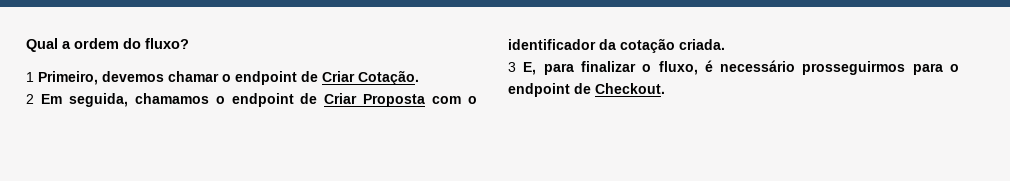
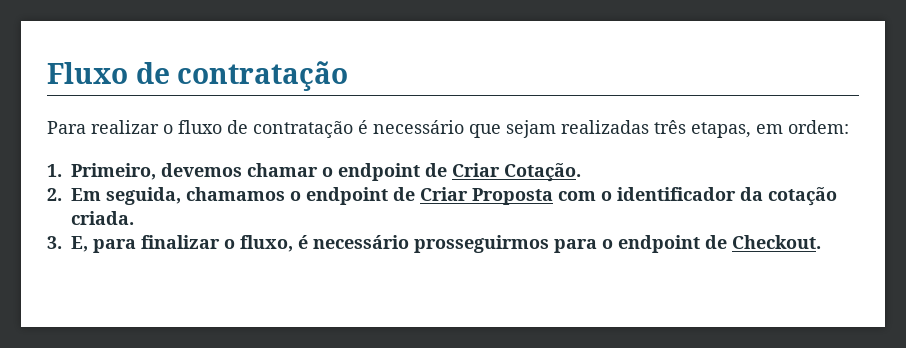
- Qual a ordem do fluxo?
- 1 Primeiro, devemos chamar o endpoint de Criar Cotação.
+ Fluxo de contratação
+ Para realizar o fluxo de contratação é necessário que sejam realizadas três etapas, em ordem:
+ 1. Primeiro, devemos chamar o endpoint de Criar Cotação.
- 2 Em seguida, chamamos o endpoint de Criar Proposta com o identificador da cotação criada.
+ 2. Em seguida, chamamos o endpoint de Criar Proposta com o identificador da cotação criada.
- 3 E, para finalizar o fluxo, é necessário prosseguirmos para o endpoint de Checkout.
+ 3. E, para finalizar o fluxo, é necessário prosseguirmos para o endpoint de Checkout.

